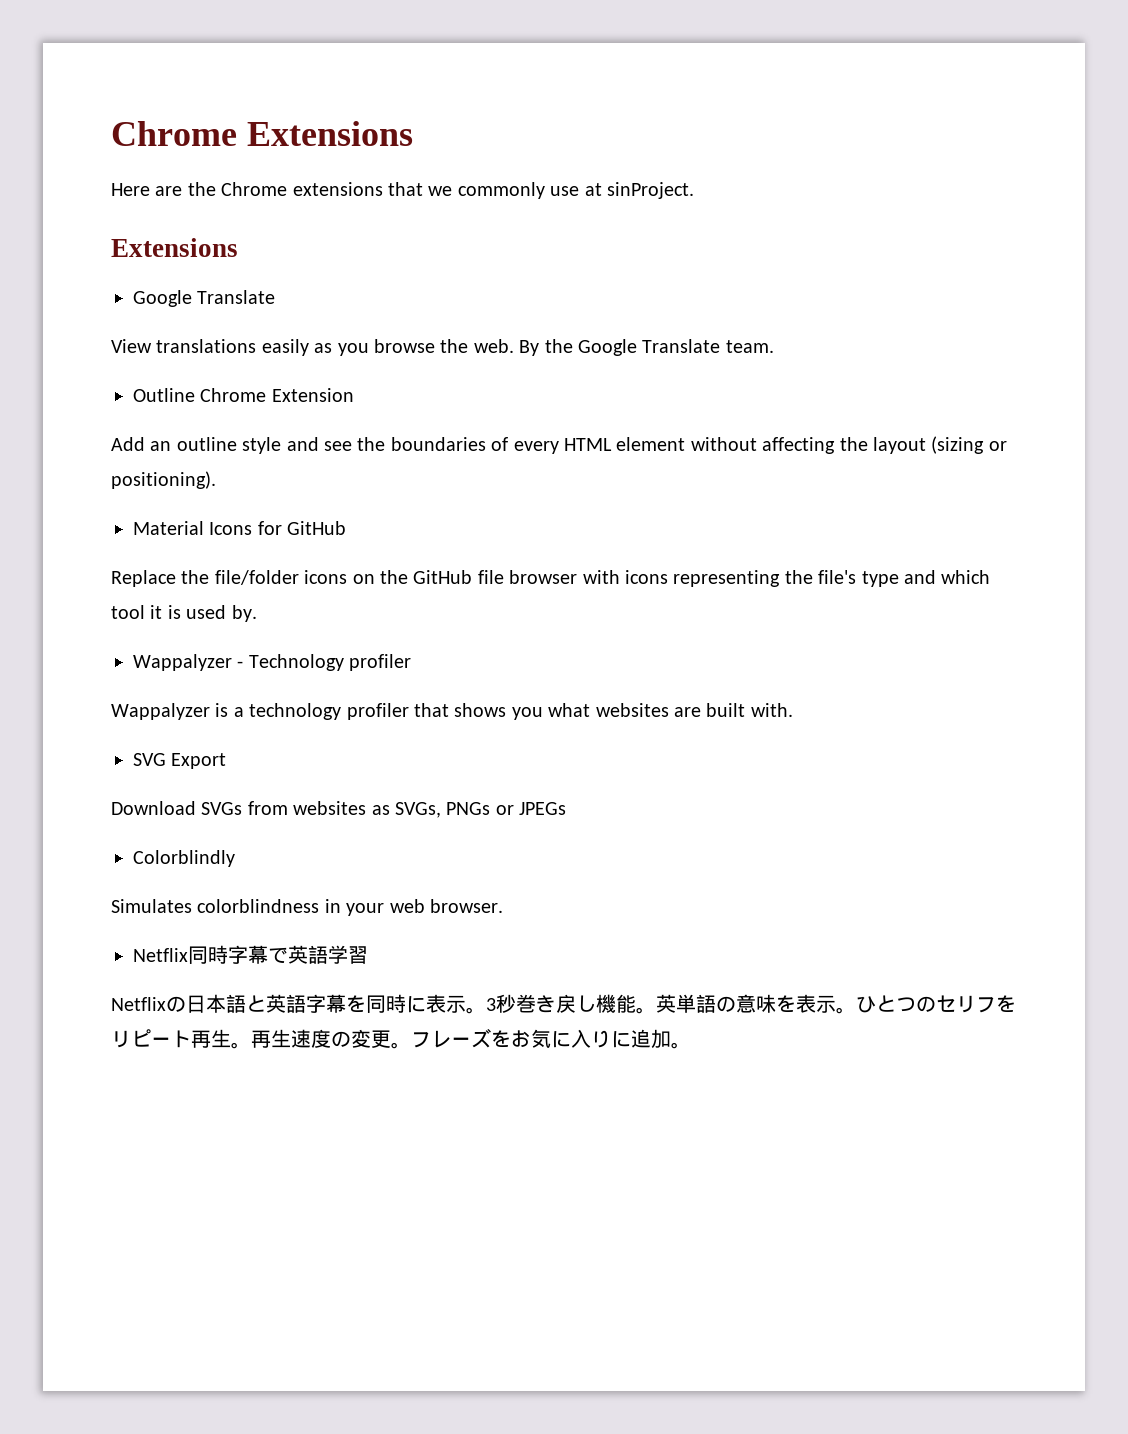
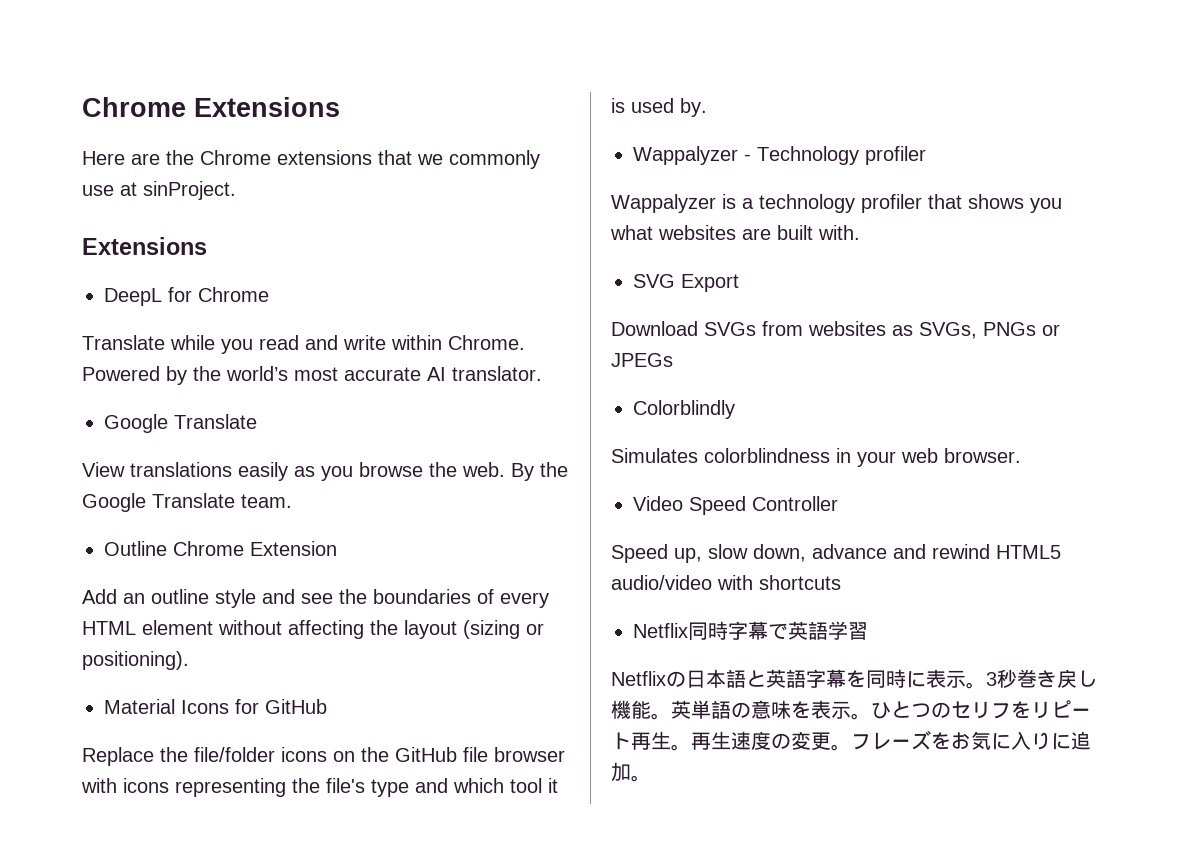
+ DeepL for Chrome
+ Translate while you read and write within Chrome. Powered by the world’s most accurate AI translator.
+ Video Speed Controller
+ Speed up, slow down, advance and rewind HTML5 audio/video with shortcuts

